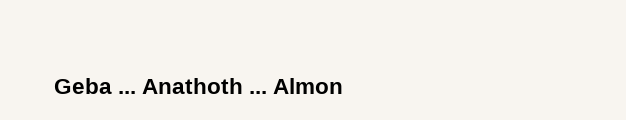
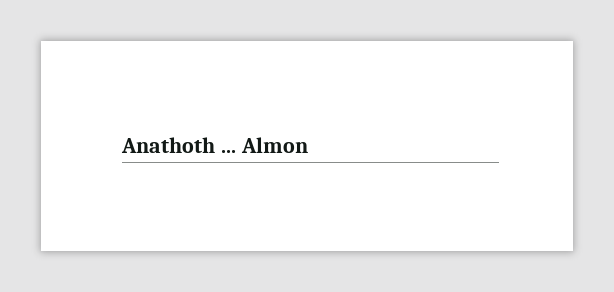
- Geba ...

